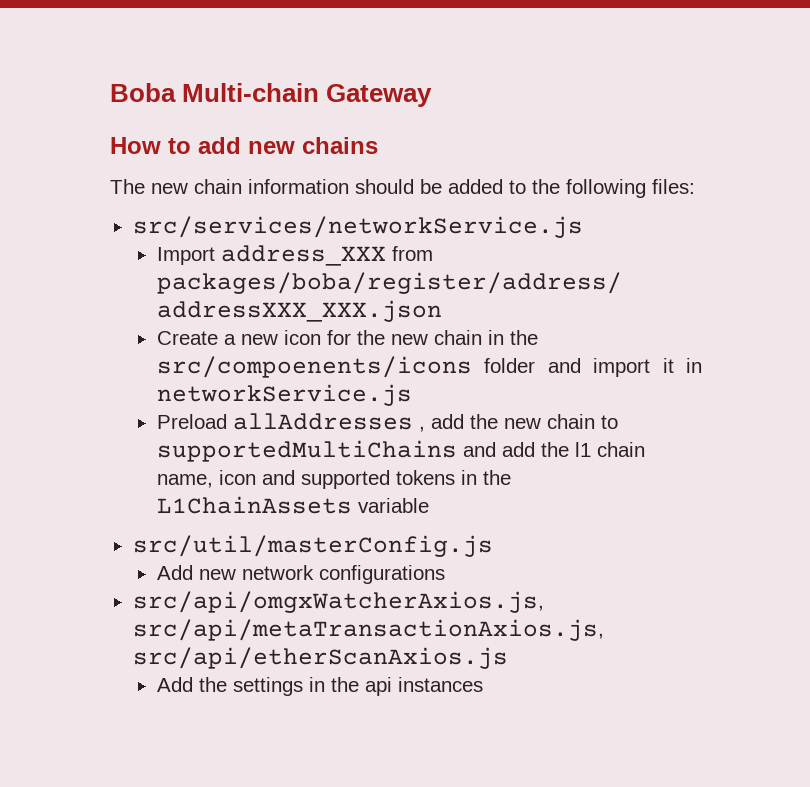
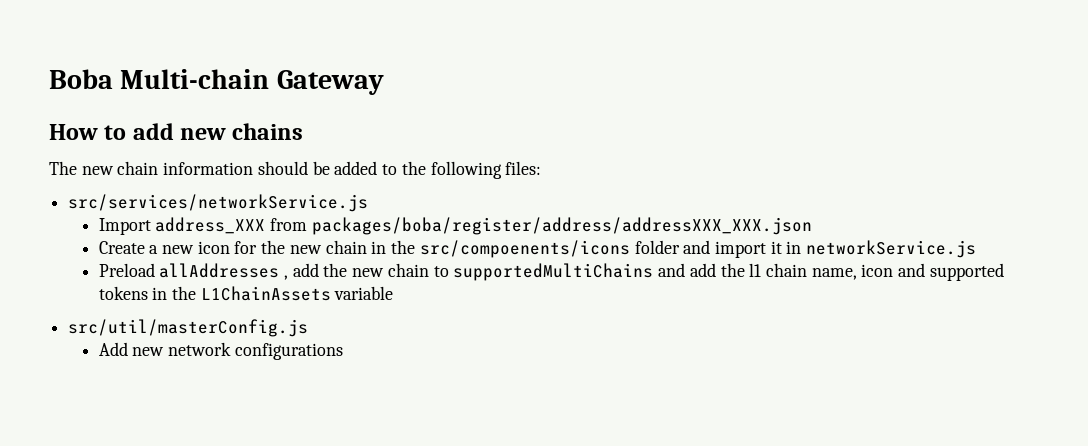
- src/api/omgxWatcherAxios.js, src/api/metaTransactionAxios.js, src/api/etherScanAxios.js
- Add the settings in the api instances

